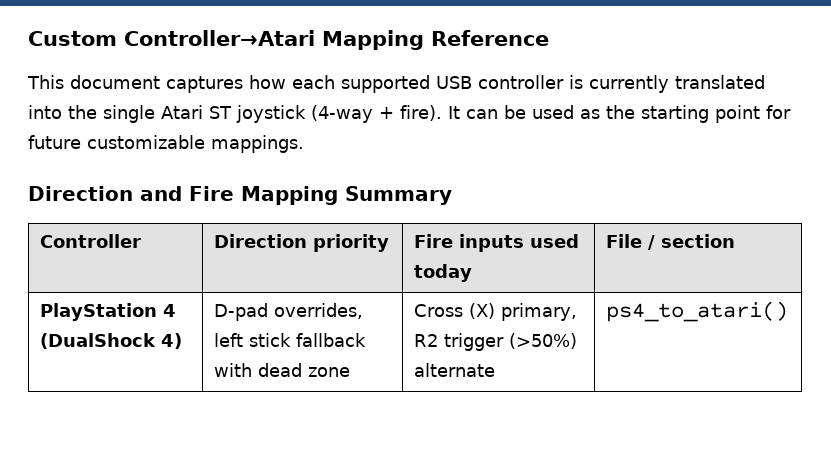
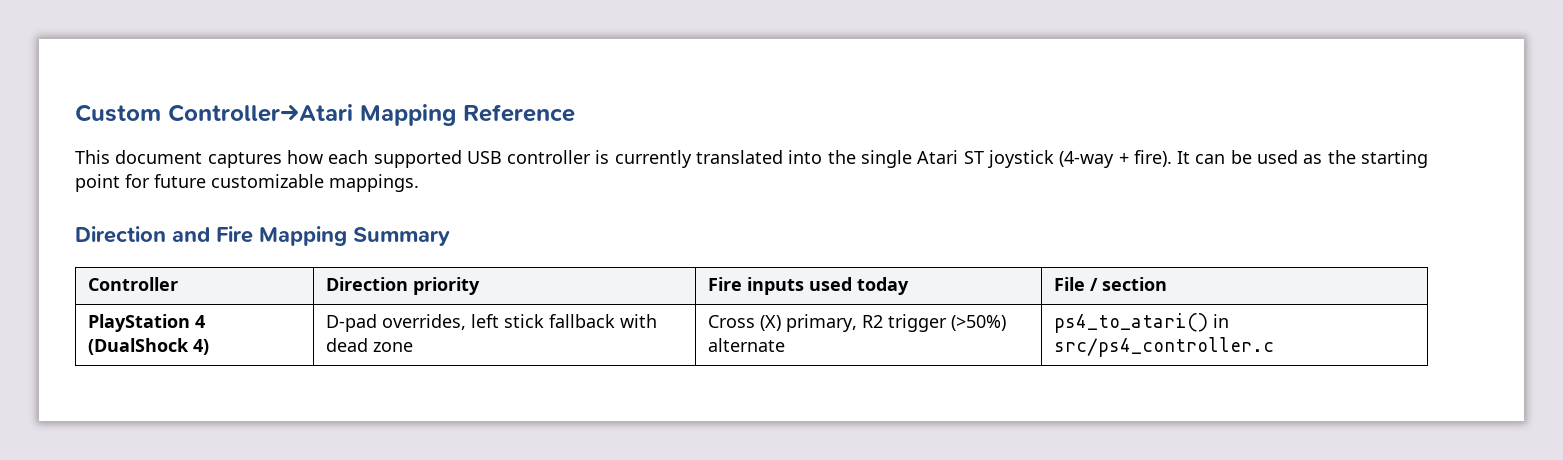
- PlayStation 4 (DualShock 4) | D-pad overrides, left stick fallback with dead zone | Cross (X) primary, R2 trigger (>50%) alternate | ps4_to_atari()
+ PlayStation 4 (DualShock 4) | D-pad overrides, left stick fallback with dead zone | Cross (X) primary, R2 trigger (>50%) alternate | ps4_to_atari() in src/ps4_controller.c

